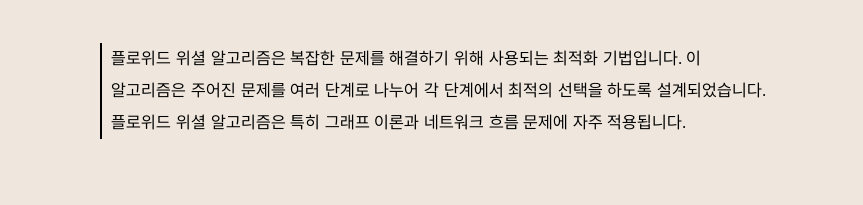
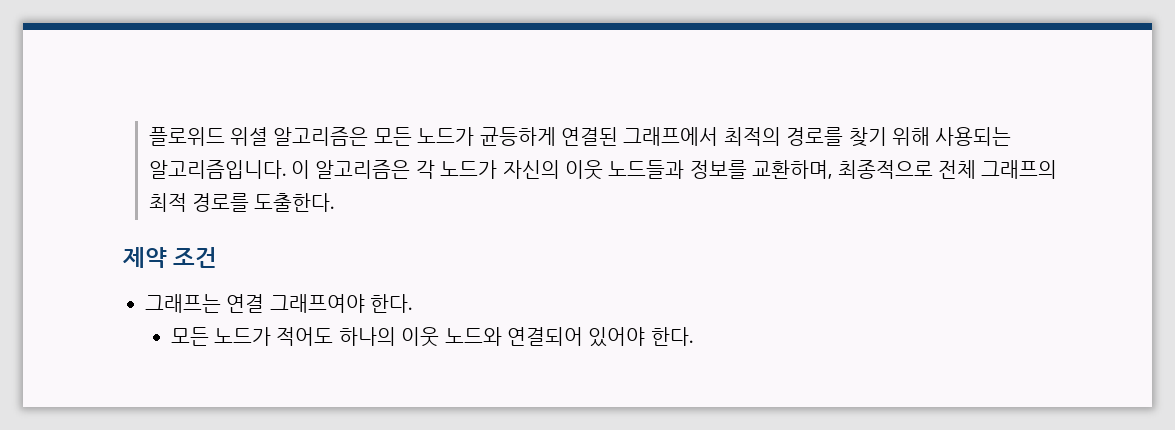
- 플로위드 위셜 알고리즘은 복잡한 문제를 해결하기 위해 사용되는 최적화 기법입니다. 이 알고리즘은 주어진 문제를 여러 단계로 나누어 각 단계에서 최적의 선택을 하도록 설계되었습니다. 플로위드 위셜 알고리즘은 특히 그래프 이론과 네트워크 흐름 문제에 자주 적용됩니다.
+ 플로위드 위셜 알고리즘은 모든 노드가 균등하게 연결된 그래프에서 최적의 경로를 찾기 위해 사용되는 알고리즘입니다. 이 알고리즘은 각 노드가 자신의 이웃 노드들과 정보를 교환하며, 최종적으로 전체 그래프의 최적 경로를 도출한다.
+ 제약 조건
+ 그래프는 연결 그래프여야 한다.
+ 모든 노드가 적어도 하나의 이웃 노드와 연결되어 있어야 한다.

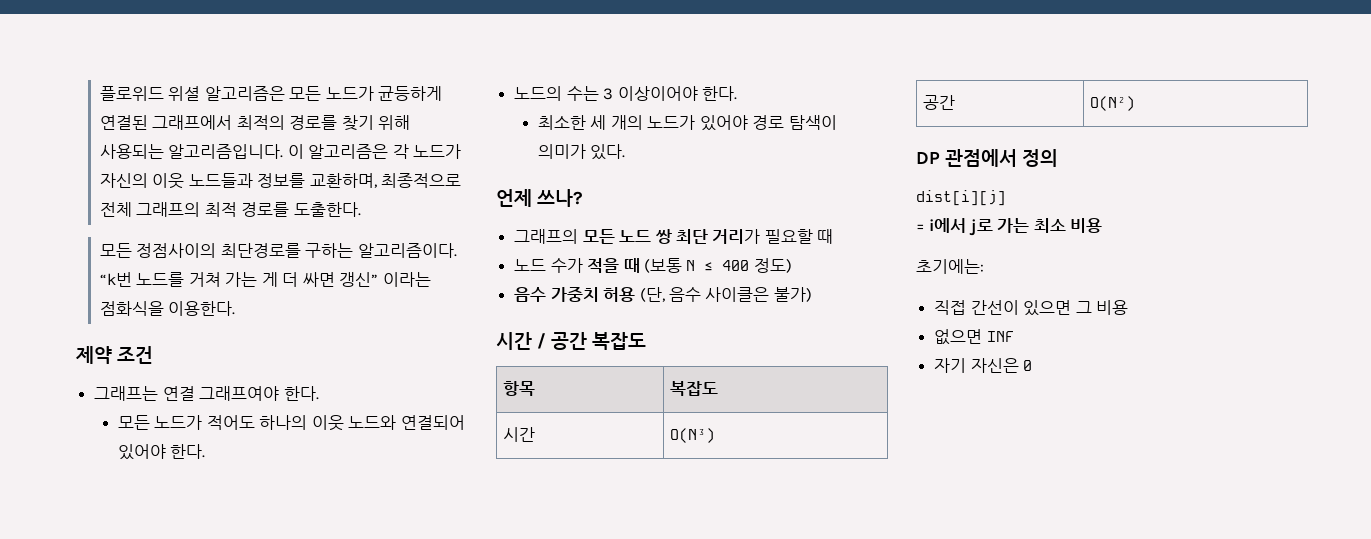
+ 모든 정점사이의 최단경로를 구하는 알고리즘이다. “k번 노드를 거쳐 가는 게 더 싸면 갱신” 이라는 점화식을 이용한다.
+ 노드의 수는 3 이상이어야 한다.
+ 최소한 세 개의 노드가 있어야 경로 탐색이 의미가 있다.
+ 언제 쓰나?
+ 그래프의 모든 노드 쌍 최단 거리가 필요할 때
+ 노드 수가 적을 때 (보통 N ≤ 400 정도)
+ 음수 가중치 허용 (단, 음수 사이클은 불가)
+ 시간 / 공간 복잡도
+ 항목 | 복잡도
+ 시간 | O(N³)
+ 공간 | O(N²)
+ DP 관점에서 정의
+ dist[i][j]
+ = i에서 j로 가는 최소 비용
+ 초기에는:
+ 직접 간선이 있으면 그 비용
+ 없으면 INF
+ 자기 자신은 0

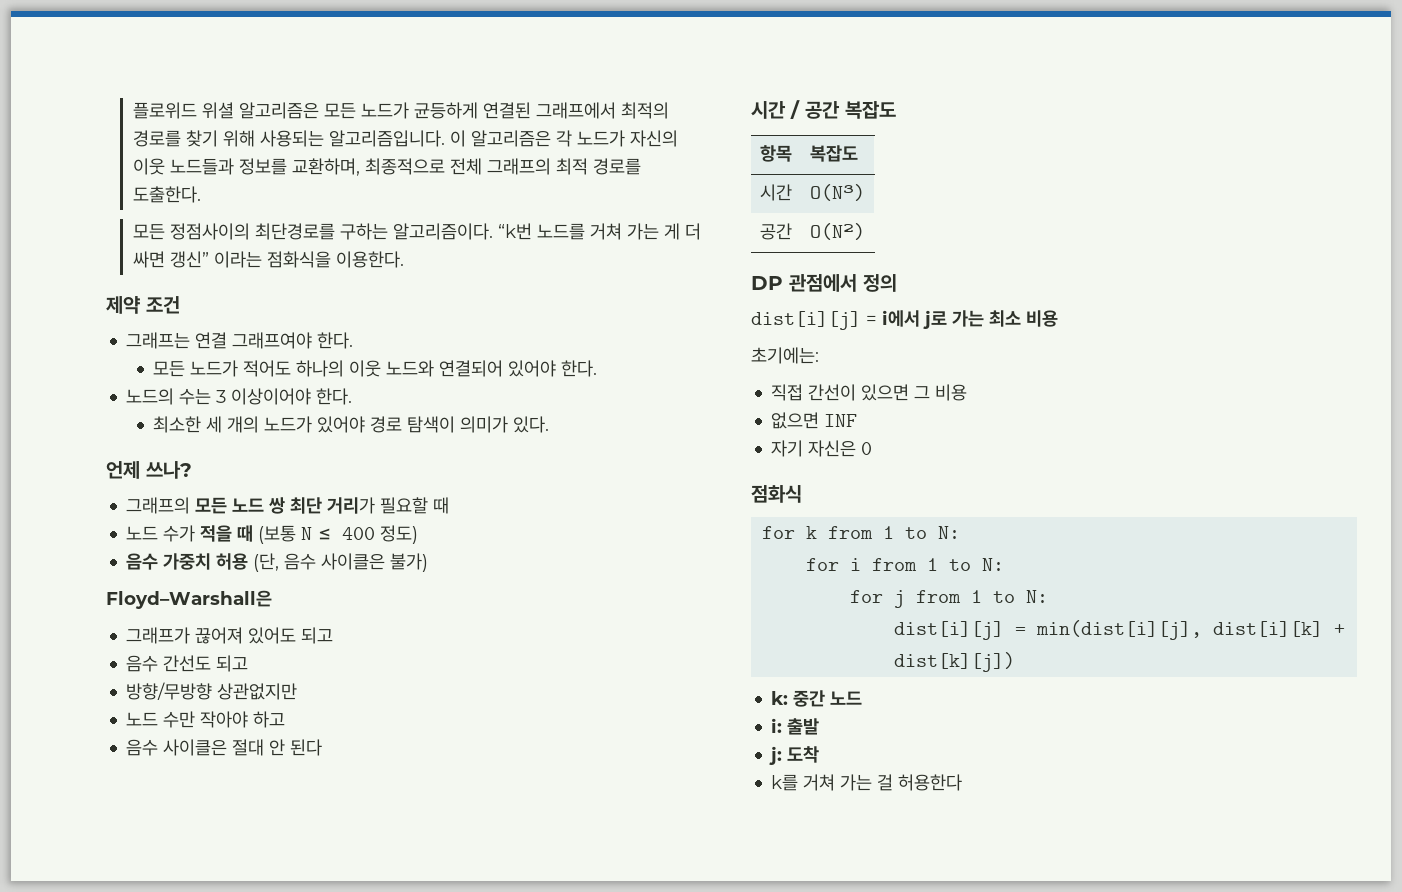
+ Floyd–Warshall은
+ 그래프가 끊어져 있어도 되고
+ 음수 간선도 되고
+ 방향/무방향 상관없지만
+ 노드 수만 작아야 하고
+ 음수 사이클은 절대 안 된다
- dist[i][j]
- = i에서 j로 가는 최소 비용
+ dist[i][j] = i에서 j로 가는 최소 비용
+ 점화식
+ for k from 1 to N:
+ for i from 1 to N:
+ for j from 1 to N:
+ dist[i][j] = min(dist[i][j], dist[i][k] + dist[k][j])
+ k: 중간 노드
+ i: 출발
+ j: 도착
+ k를 거쳐 가는 걸 허용한다

